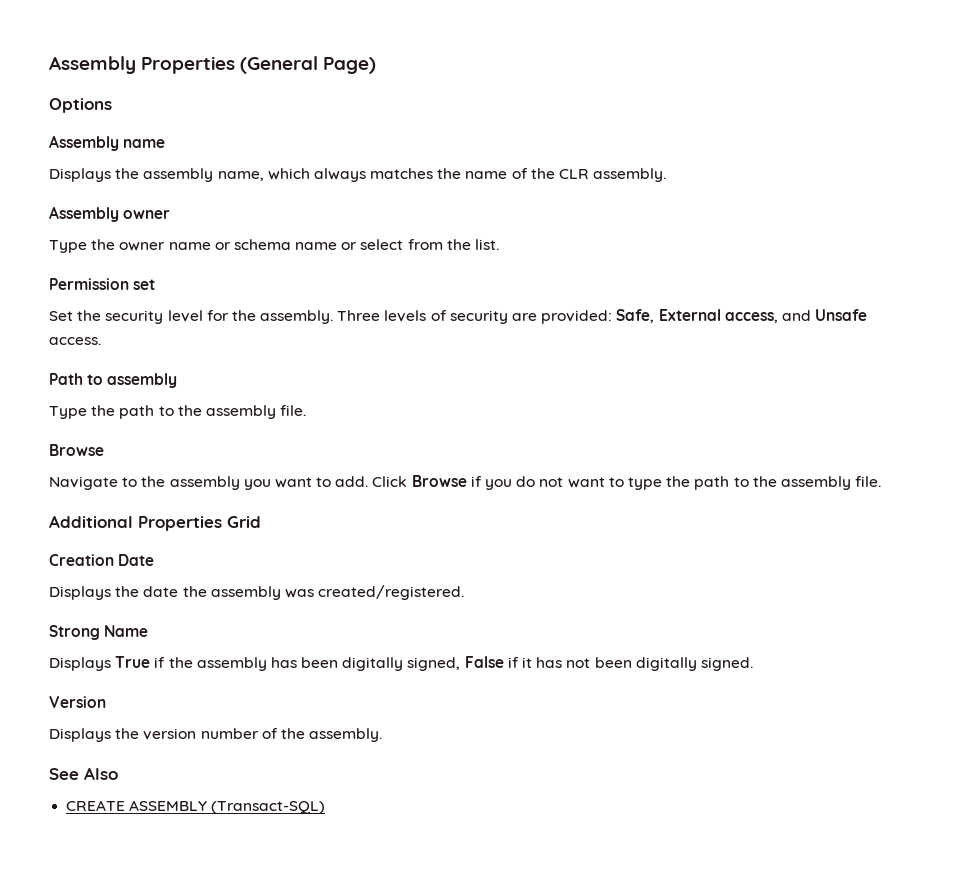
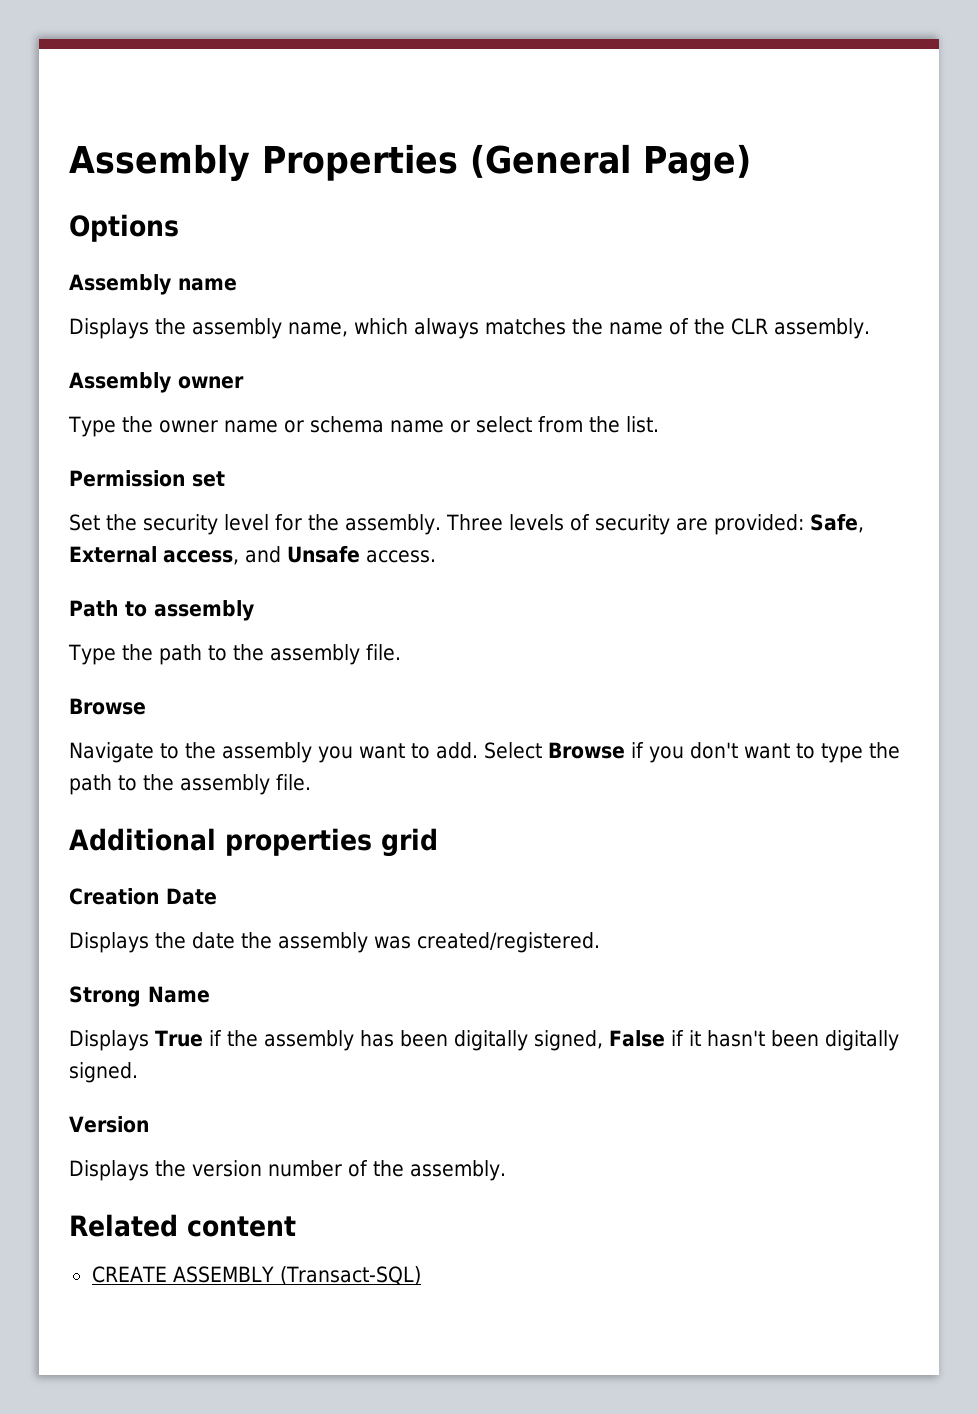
- Click Browse if you do not want to type the path to the assembly file.
+ Select Browse if you don't want to type the path to the assembly file.
- Additional Properties Grid
+ Additional properties grid
- Displays True if the assembly has been digitally signed, False if it has not been digitally signed.
+ Displays True if the assembly has been digitally signed, False if it hasn't been digitally signed.
- See Also
+ Related content

